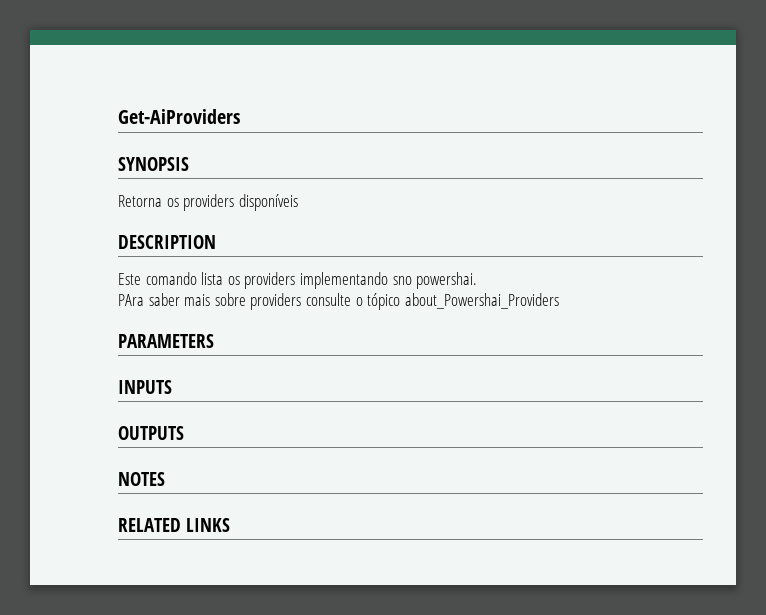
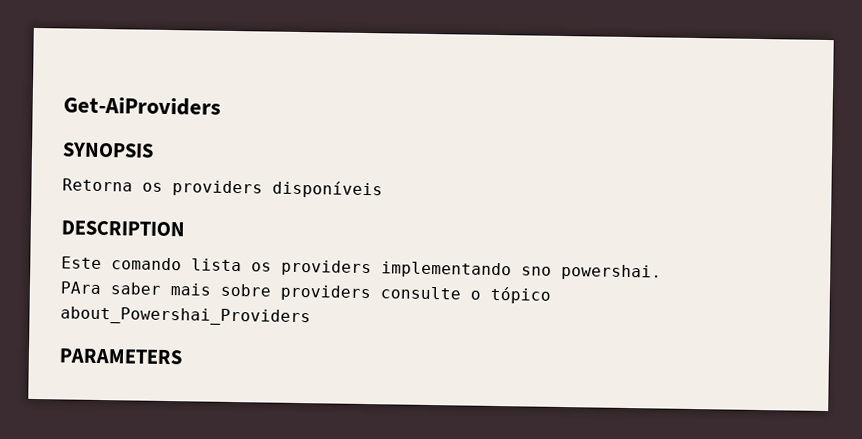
- INPUTS
- OUTPUTS
- NOTES
- RELATED LINKS

